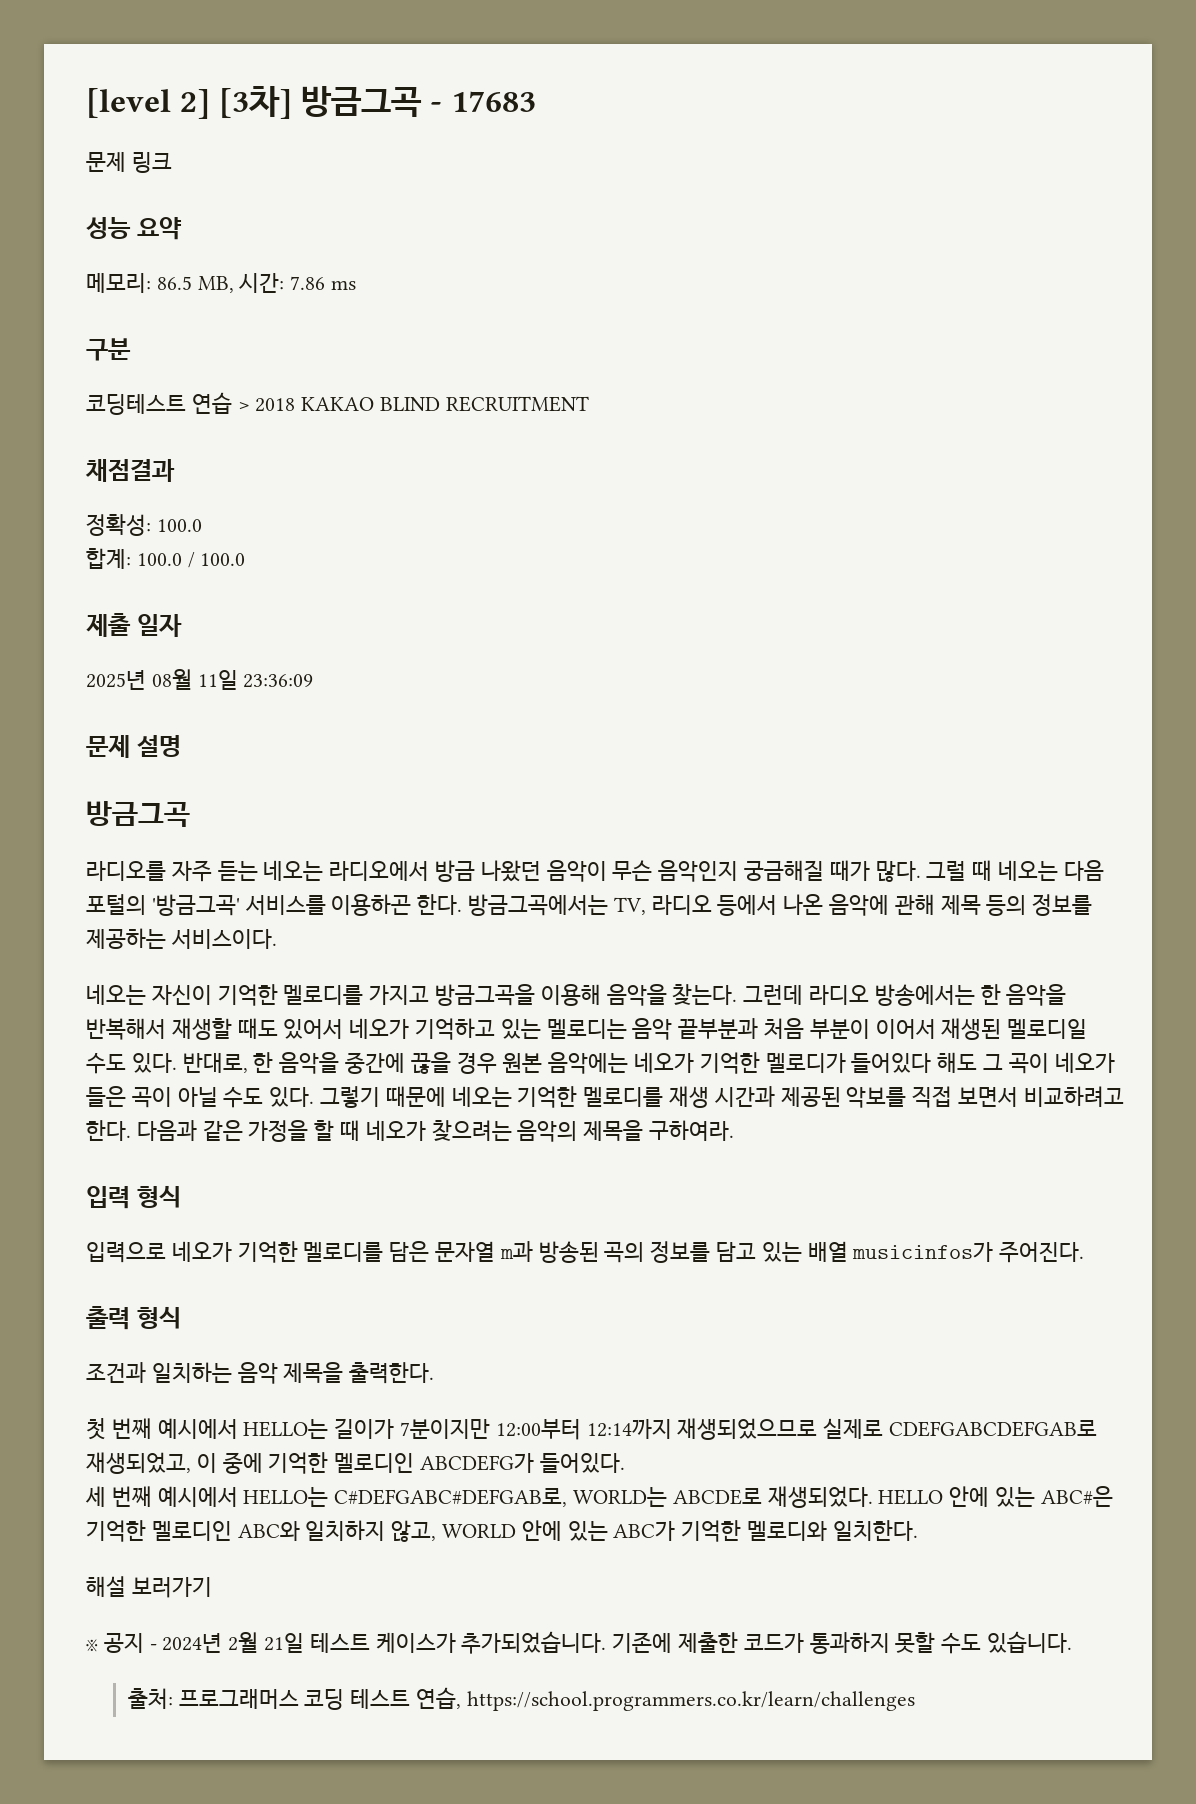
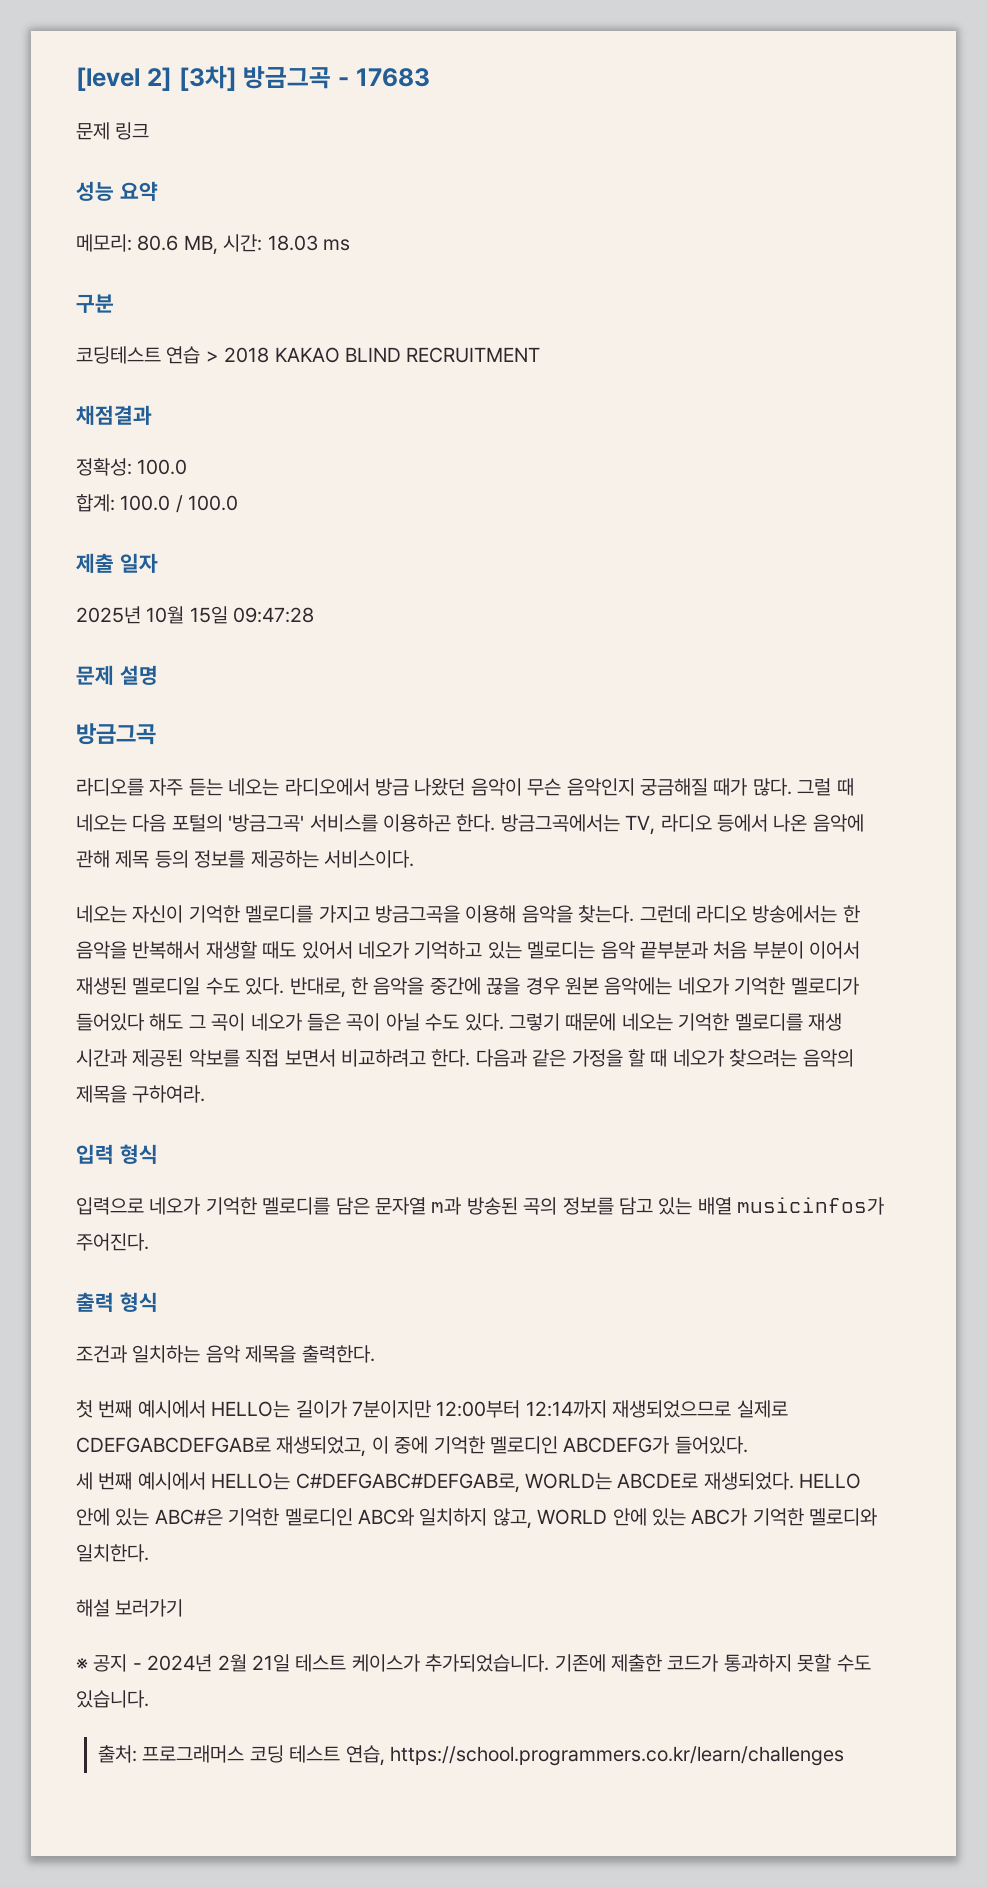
- 메모리: 86.5 MB, 시간: 7.86 ms
+ 메모리: 80.6 MB, 시간: 18.03 ms
- 2025년 08월 11일 23:36:09
+ 2025년 10월 15일 09:47:28

